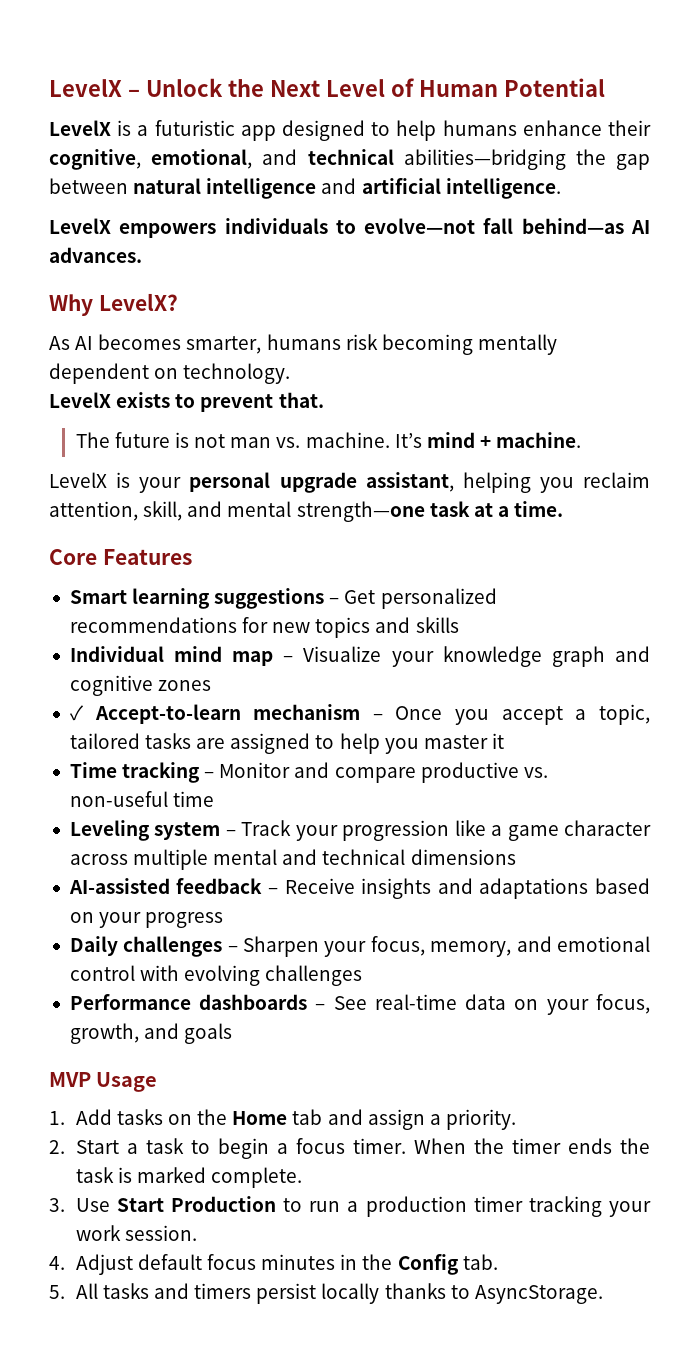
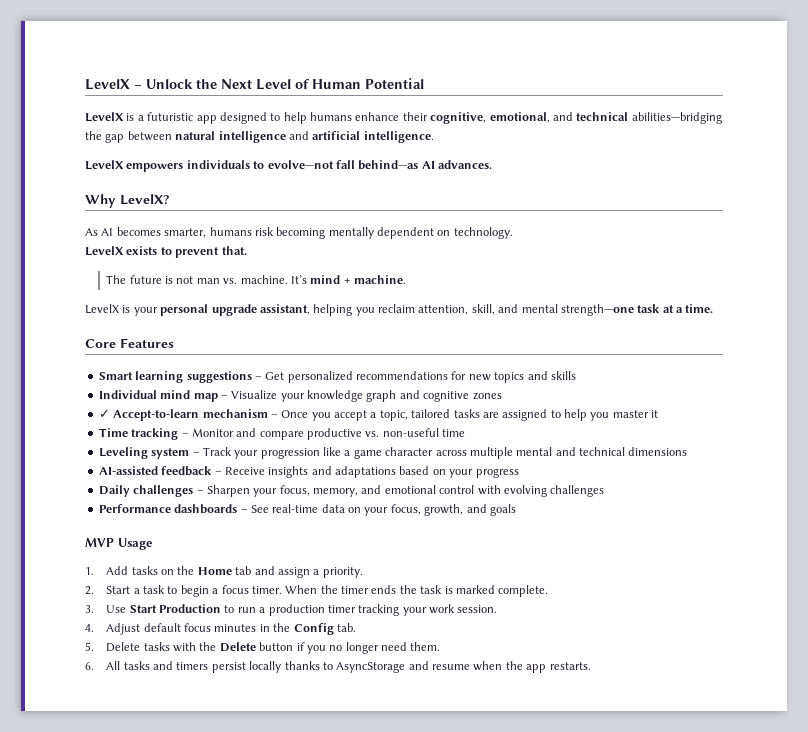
- 5. All tasks and timers persist locally thanks to AsyncStorage.
+ 5. Delete tasks with the Delete button if you no longer need them.
+ 6. All tasks and timers persist locally thanks to AsyncStorage and resume when the app restarts.

